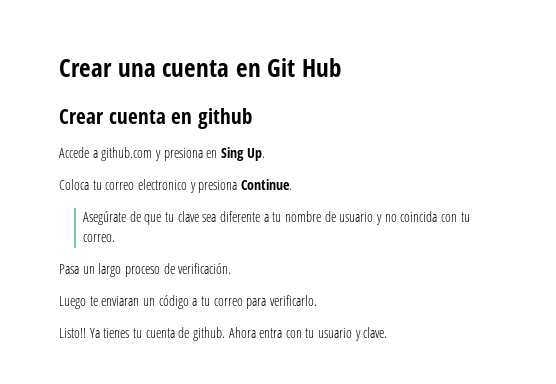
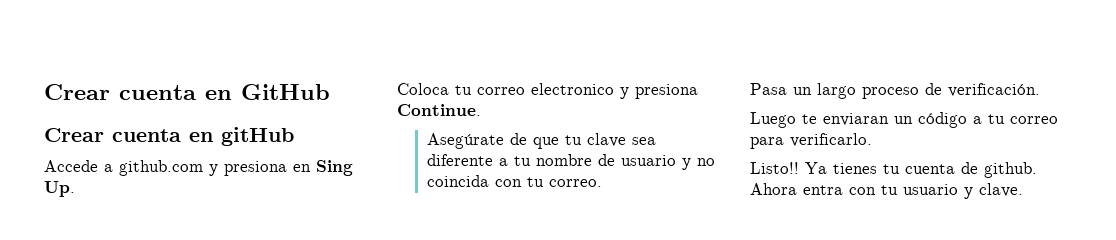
- Crear una cuenta en Git Hub
- Crear cuenta en github
+ Crear cuenta en GitHub
+ Crear cuenta en gitHub

